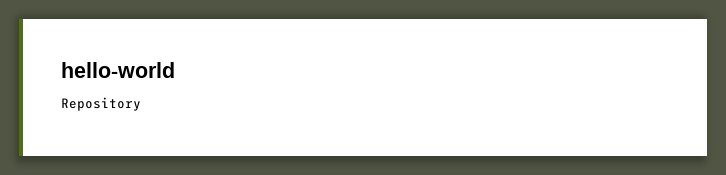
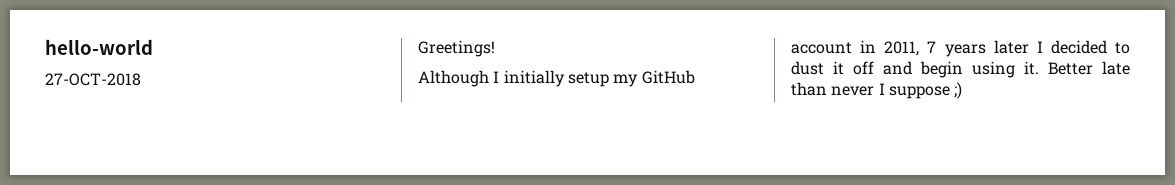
- Repository
+ 27-OCT-2018
+ Greetings!
+ Although I initially setup my GitHub account in 2011, 7 years later I decided to dust it off and begin using it. Better late than never I suppose ;)

